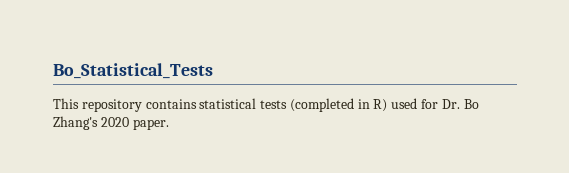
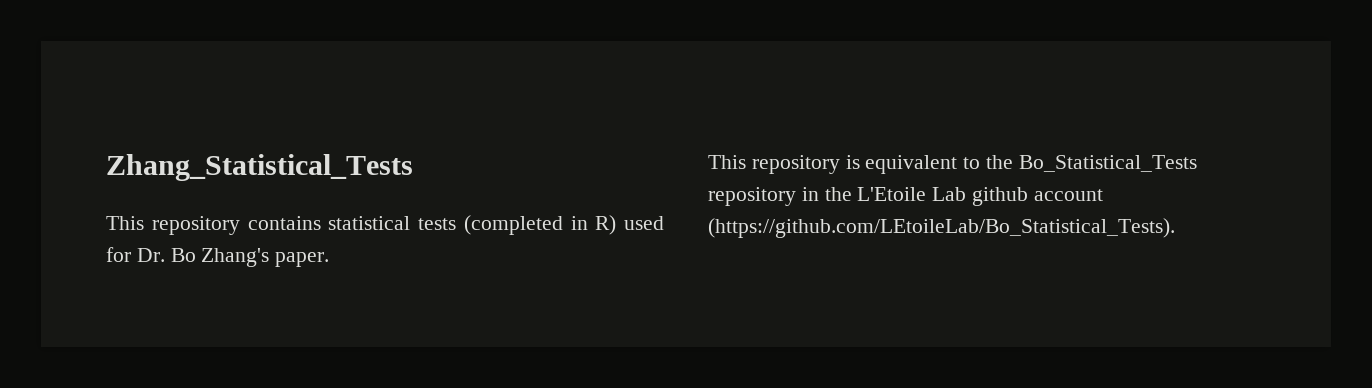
- Bo_Statistical_Tests
+ Zhang_Statistical_Tests
- This repository contains statistical tests (completed in R) used for Dr. Bo Zhang's 2020 paper.
+ This repository contains statistical tests (completed in R) used for Dr. Bo Zhang's paper.
+ This repository is equivalent to the Bo_Statistical_Tests repository in the L'Etoile Lab github account (https://github.com/LEtoileLab/Bo_Statistical_Tests).

